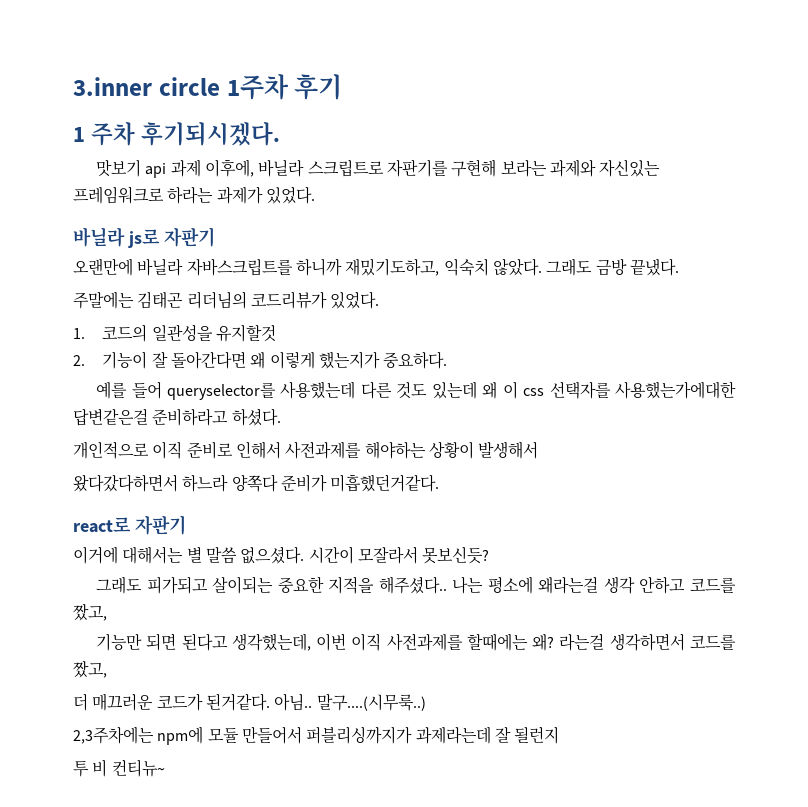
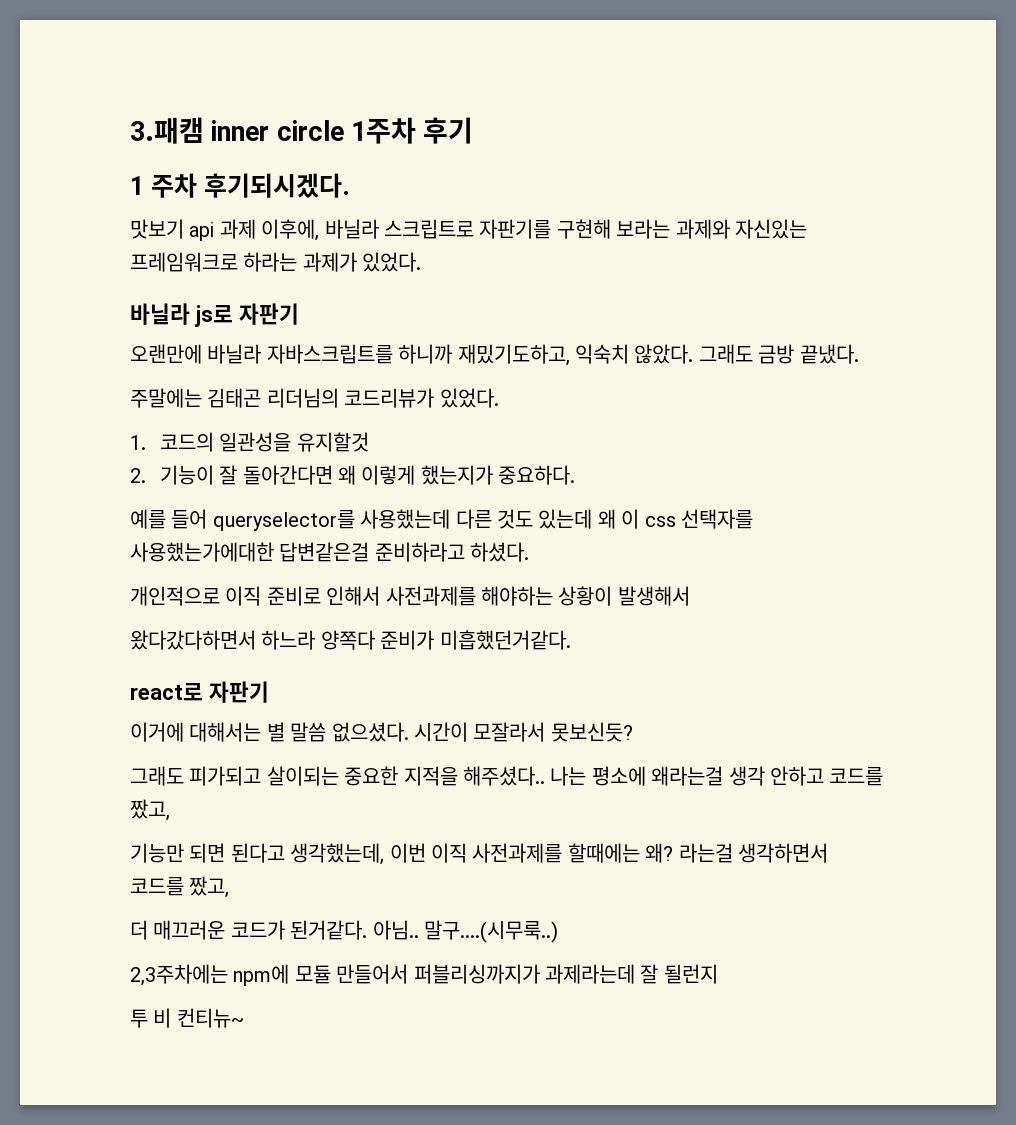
- 3.inner circle 1주차 후기
+ 3.패캠 inner circle 1주차 후기

